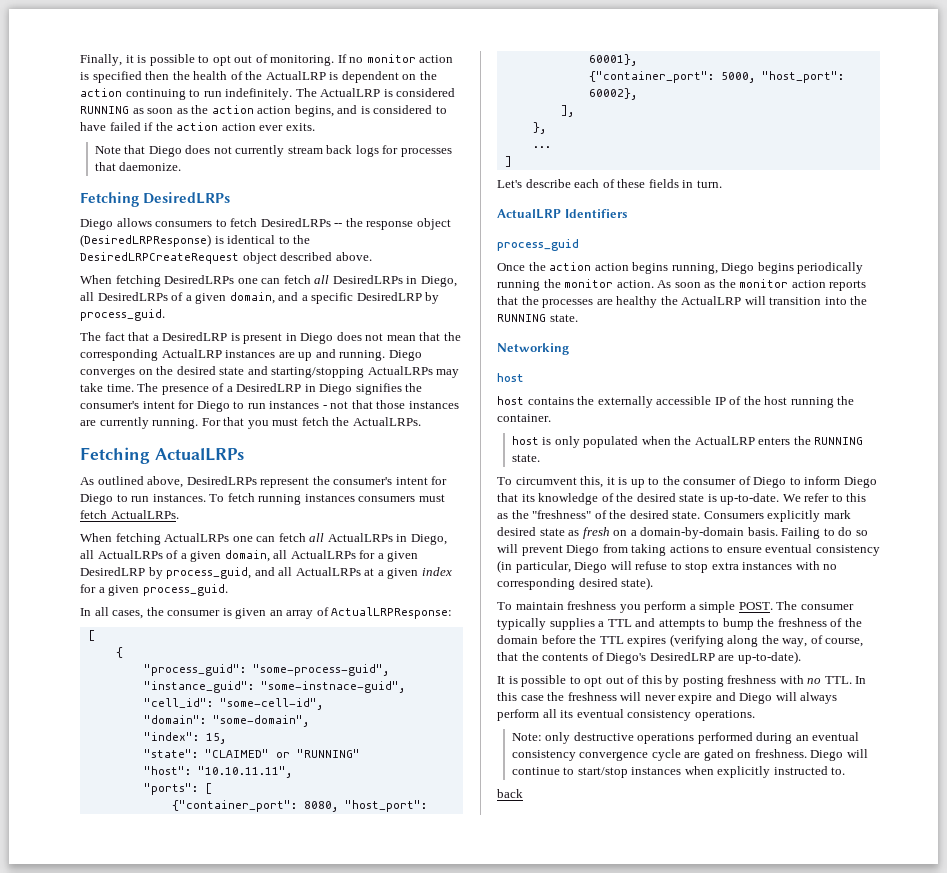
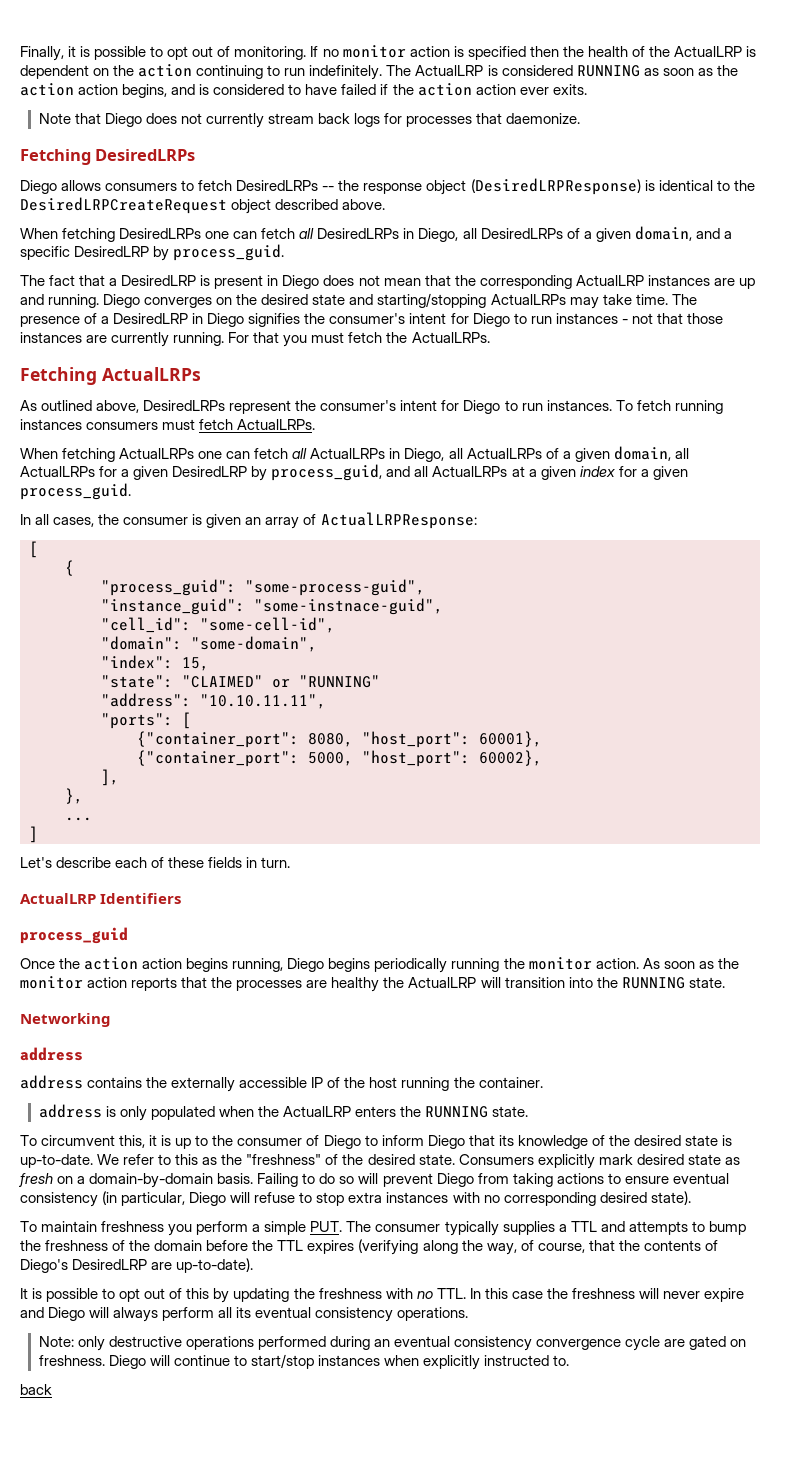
- "host": "10.10.11.11",
+ "address": "10.10.11.11",
  Networking
- host
- host contains the externally accessible IP of the host running the container.
+ address
+ address contains the externally accessible IP of the host running the container.
- host is only populated when the ActualLRP enters the RUNNING state.
+ address is only populated when the ActualLRP enters the RUNNING state.
- To maintain freshness you perform a simple POST. The consumer typically supplies a TTL and attempts to bump the freshness of the domain before the TTL expires (verifying along the way, of course, that the contents of Diego's DesiredLRP are up-to-date).
+ To maintain freshness you perform a simple PUT. The consumer typically supplies a TTL and attempts to bump the freshness of the domain before the TTL expires (verifying along the way, of course, that the contents of Diego's DesiredLRP are up-to-date).
- It is possible to opt out of this by posting freshness with no TTL. In this case the freshness will never expire and Diego will always perform all its eventual consistency operations.
+ It is possible to opt out of this by updating the freshness with no TTL. In this case the freshness will never expire and Diego will always perform all its eventual consistency operations.

